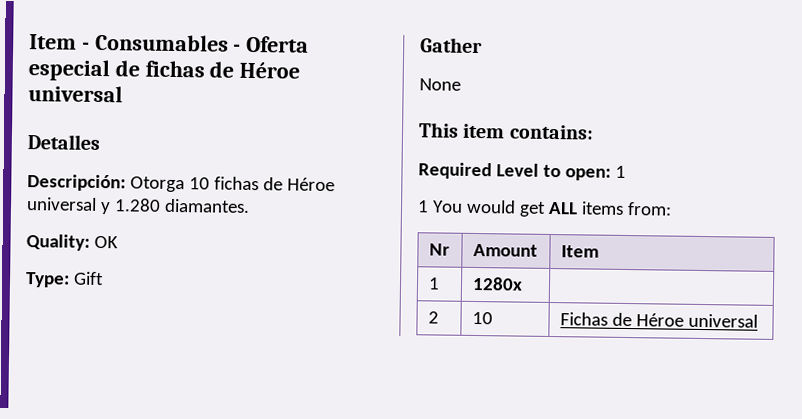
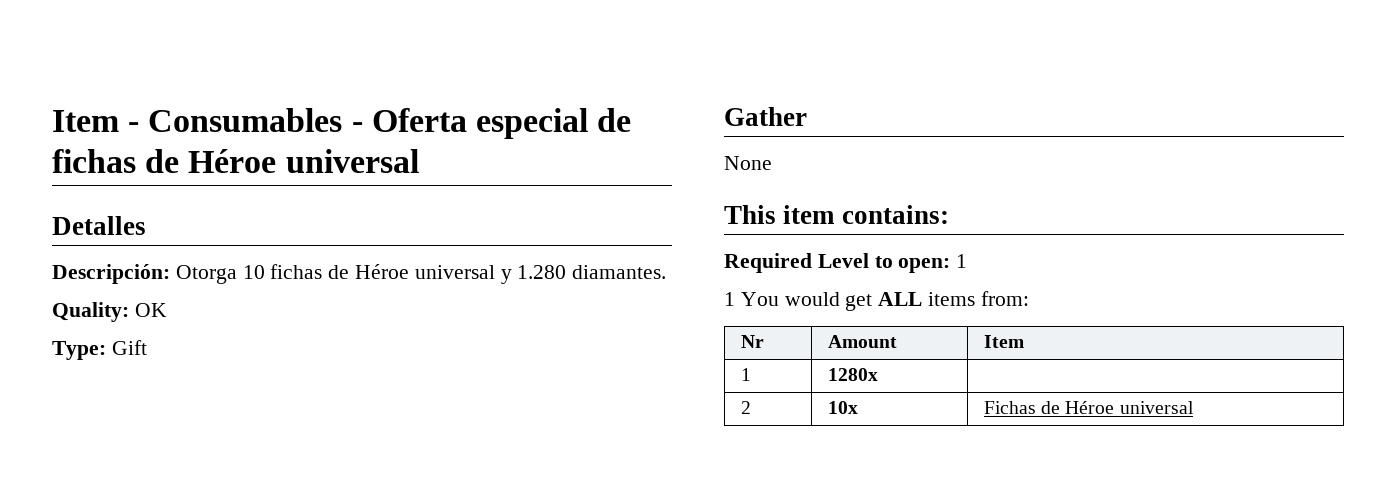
- 2 | 10 | Fichas de Héroe universal
+ 2 | 10x | Fichas de Héroe universal

